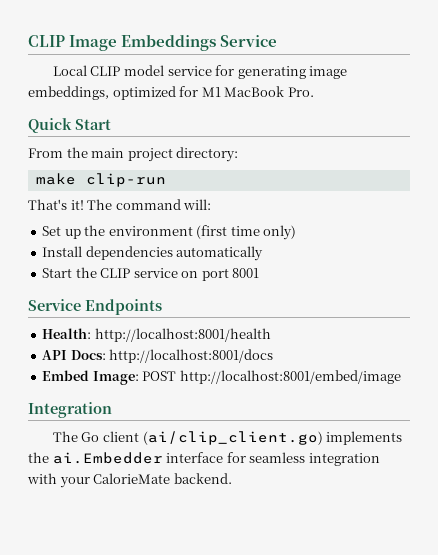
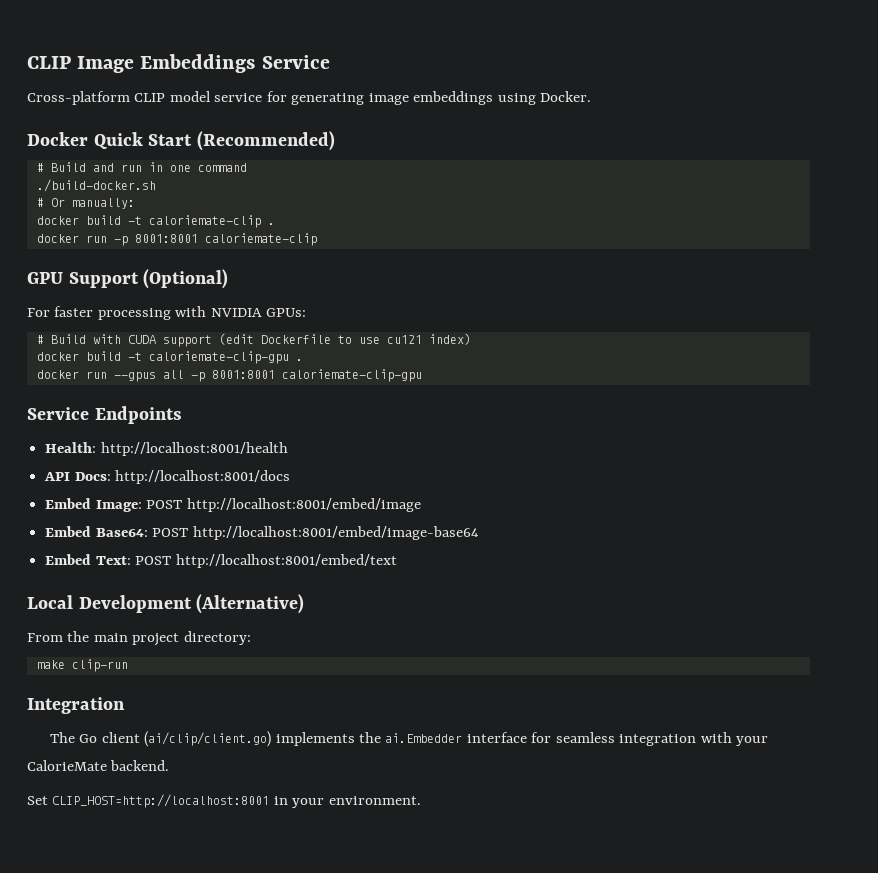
- Local CLIP model service for generating image embeddings, optimized for M1 MacBook Pro.
- Quick Start
- From the main project directory:
- make clip-run
- That's it! The command will:
- Set up the environment (first time only)
- Install dependencies automatically
- Start the CLIP service on port 8001
+ Cross-platform CLIP model service for generating image embeddings using Docker.
+ Docker Quick Start (Recommended)
+ # Build and run in one command
+ ./build-docker.sh
+ # Or manually:
+ docker build -t caloriemate-clip .
+ docker run -p 8001:8001 caloriemate-clip
+ GPU Support (Optional)
+ For faster processing with NVIDIA GPUs:
+ # Build with CUDA support (edit Dockerfile to use cu121 index)
+ docker build -t caloriemate-clip-gpu .
+ docker run --gpus all -p 8001:8001 caloriemate-clip-gpu
+ Embed Base64: POST http://localhost:8001/embed/image-base64
+ Embed Text: POST http://localhost:8001/embed/text
+ Local Development (Alternative)
+ From the main project directory:
+ make clip-run
- The Go client (ai/clip_client.go) implements the ai.Embedder interface for seamless integration with your CalorieMate backend.
+ The Go client (ai/clip/client.go) implements the ai.Embedder interface for seamless integration with your CalorieMate backend.
+ Set CLIP_HOST=http://localhost:8001 in your environment.

